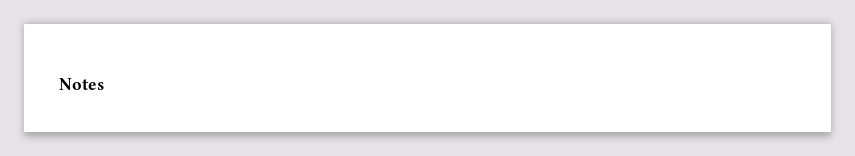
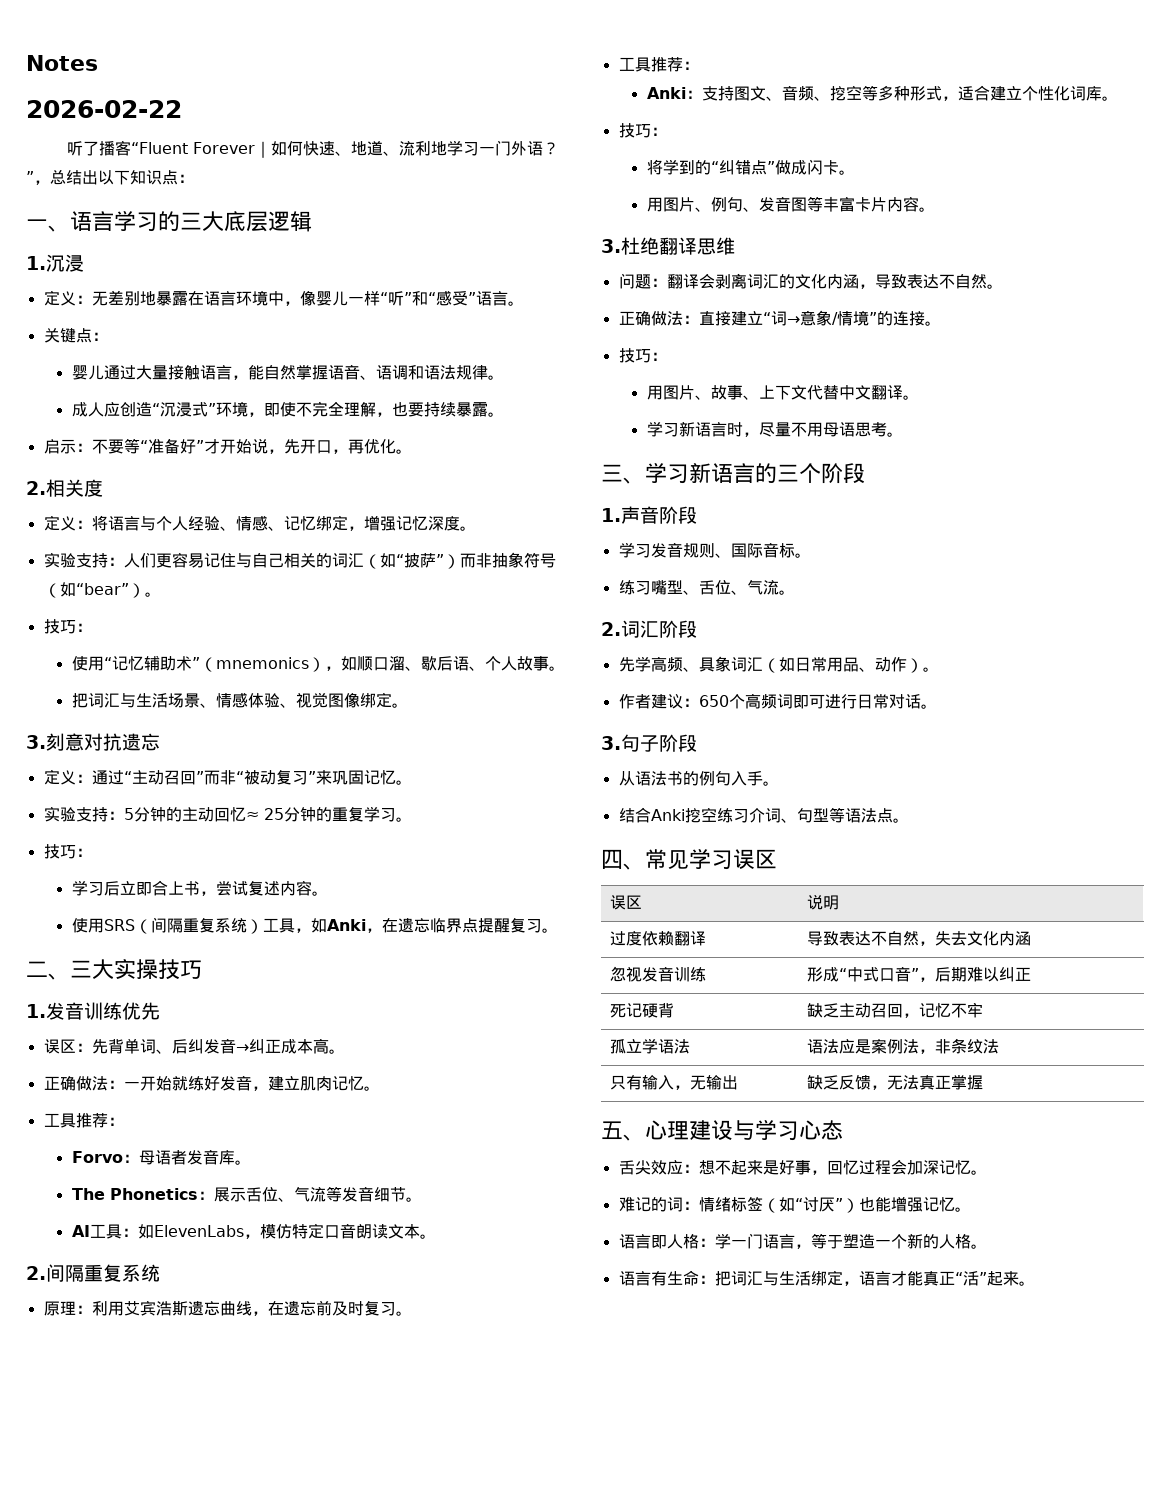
+ 2026-02-22
+ 听了播客“Fluent Forever｜如何快速、地道、流利地学习一门外语？”，总结出以下知识点：
+ 一、语言学习的三大底层逻辑
+ 1.沉浸
+ 定义：无差别地暴露在语言环境中，像婴儿一样“听”和“感受”语言。
+ 关键点：
+ 婴儿通过大量接触语言，能自然掌握语音、语调和语法规律。
+ 成人应创造“沉浸式”环境，即使不完全理解，也要持续暴露。
+ 启示：不要等“准备好”才开始说，先开口，再优化。
+ 2.相关度
+ 定义：将语言与个人经验、情感、记忆绑定，增强记忆深度。
+ 实验支持：人们更容易记住与自己相关的词汇（如“披萨”）而非抽象符号（如“bear”）。
+ 技巧：
+ 使用“记忆辅助术”（mnemonics），如顺口溜、歇后语、个人故事。
+ 把词汇与生活场景、情感体验、视觉图像绑定。
+ 3.刻意对抗遗忘
+ 定义：通过“主动召回”而非“被动复习”来巩固记忆。
+ 实验支持：5分钟的主动回忆≈ 25分钟的重复学习。
+ 技巧：
+ 学习后立即合上书，尝试复述内容。
+ 使用SRS（间隔重复系统）工具，如Anki，在遗忘临界点提醒复习。
+ 二、三大实操技巧
+ 1.发音训练优先
+ 误区：先背单词、后纠发音→纠正成本高。
+ 正确做法：一开始就练好发音，建立肌肉记忆。
+ 工具推荐：
+ Forvo：母语者发音库。
+ The Phonetics：展示舌位、气流等发音细节。
+ AI工具：如ElevenLabs，模仿特定口音朗读文本。
+ 2.间隔重复系统
+ 原理：利用艾宾浩斯遗忘曲线，在遗忘前及时复习。
+ 工具推荐：
+ Anki：支持图文、音频、挖空等多种形式，适合建立个性化词库。
+ 技巧：
+ 将学到的“纠错点”做成闪卡。
+ 用图片、例句、发音图等丰富卡片内容。
+ 3.杜绝翻译思维
+ 问题：翻译会剥离词汇的文化内涵，导致表达不自然。
+ 正确做法：直接建立“词→意象/情境”的连接。
+ 技巧：
+ 用图片、故事、上下文代替中文翻译。
+ 学习新语言时，尽量不用母语思考。
+ 三、学习新语言的三个阶段
+ 1.声音阶段
+ 学习发音规则、国际音标。
+ 练习嘴型、舌位、气流。
+ 2.词汇阶段
+ 先学高频、具象词汇（如日常用品、动作）。
+ 作者建议：650个高频词即可进行日常对话。
+ 3.句子阶段
+ 从语法书的例句入手。
+ 结合Anki挖空练习介词、句型等语法点。
+ 四、常见学习误区
+ 误区 | 说明
+ 过度依赖翻译 | 导致表达不自然，失去文化内涵
+ 忽视发音训练 | 形成“中式口音”，后期难以纠正
+ 死记硬背 | 缺乏主动召回，记忆不牢
+ 孤立学语法 | 语法应是案例法，非条纹法
+ 只有输入，无输出 | 缺乏反馈，无法真正掌握
+ 五、心理建设与学习心态
+ 舌尖效应：想不起来是好事，回忆过程会加深记忆。
+ 难记的词：情绪标签（如“讨厌”）也能增强记忆。
+ 语言即人格：学一门语言，等于塑造一个新的人格。
+ 语言有生命：把词汇与生活绑定，语言才能真正“活”起来。

